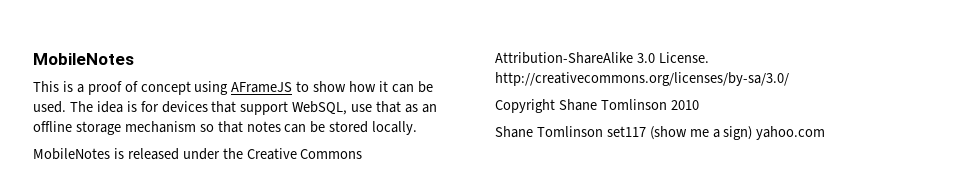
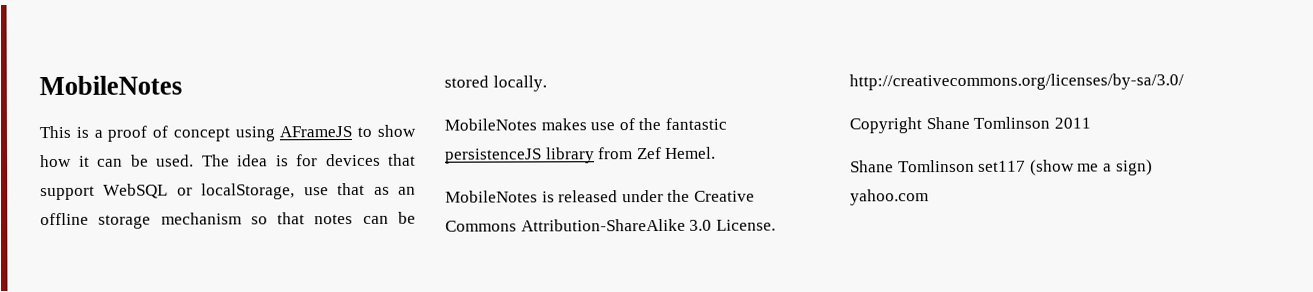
- The idea is for devices that support WebSQL, use that as an offline storage mechanism so that notes can be stored locally.
+ The idea is for devices that support WebSQL or localStorage, use that as an offline storage mechanism so that notes can be stored locally.
+ MobileNotes makes use of the fantastic persistenceJS library from Zef Hemel.
- Copyright Shane Tomlinson 2010
+ Copyright Shane Tomlinson 2011

